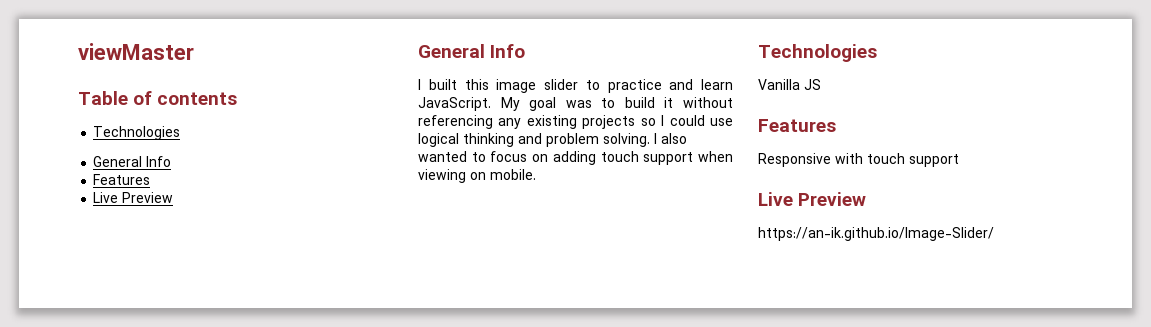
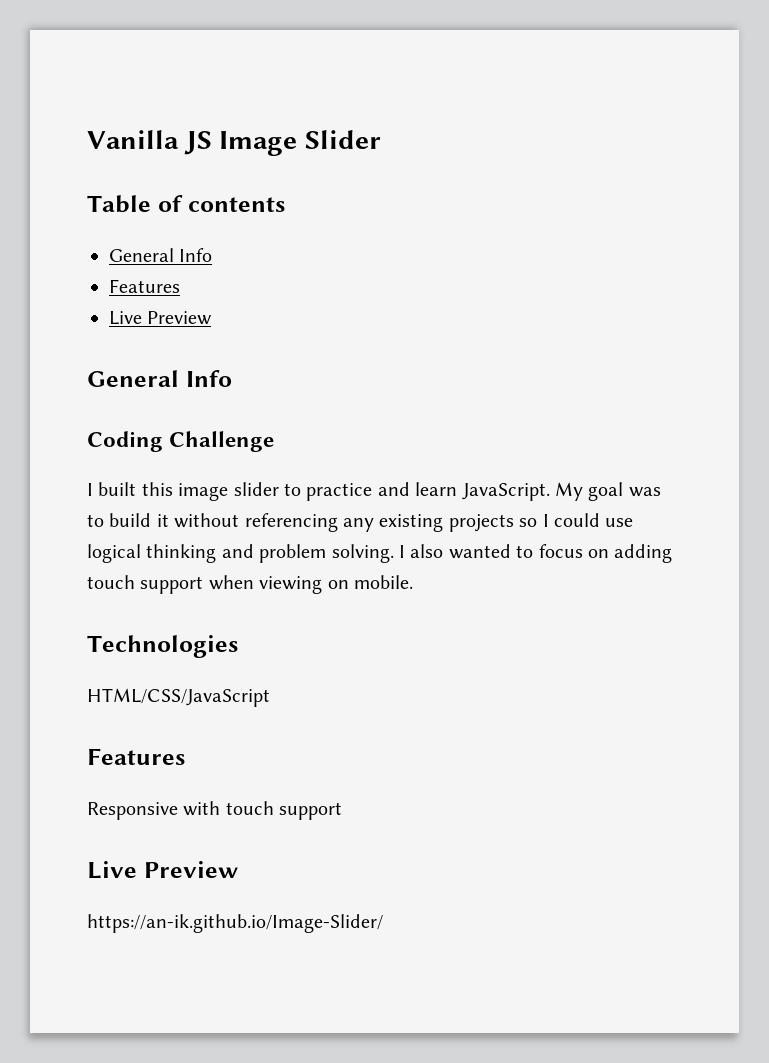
- viewMaster
+ Vanilla JS Image Slider
  Table of contents
- Technologies
+ Coding Challenge
- Vanilla JS
+ HTML/CSS/JavaScript

